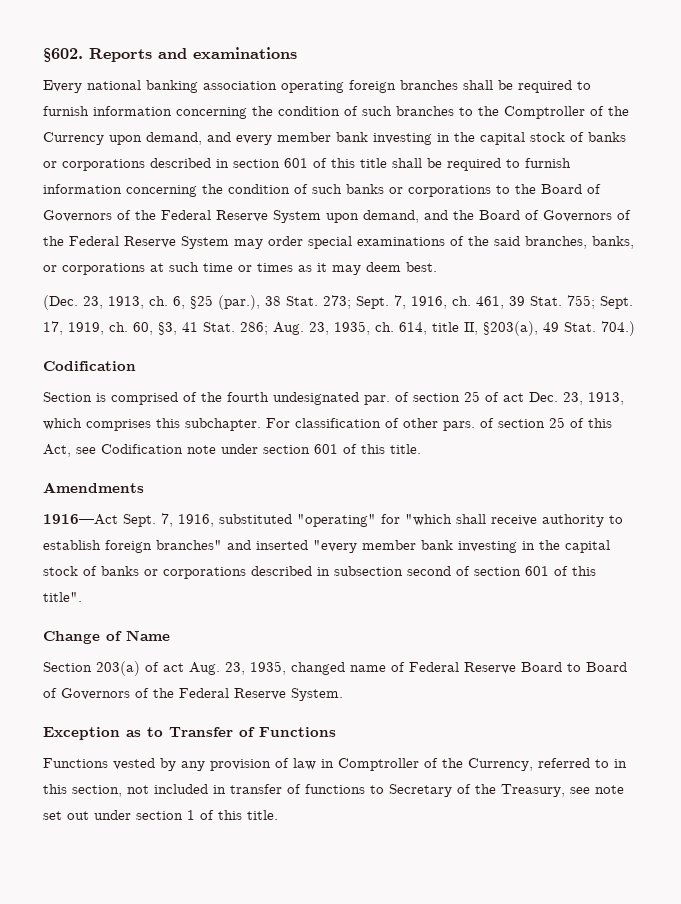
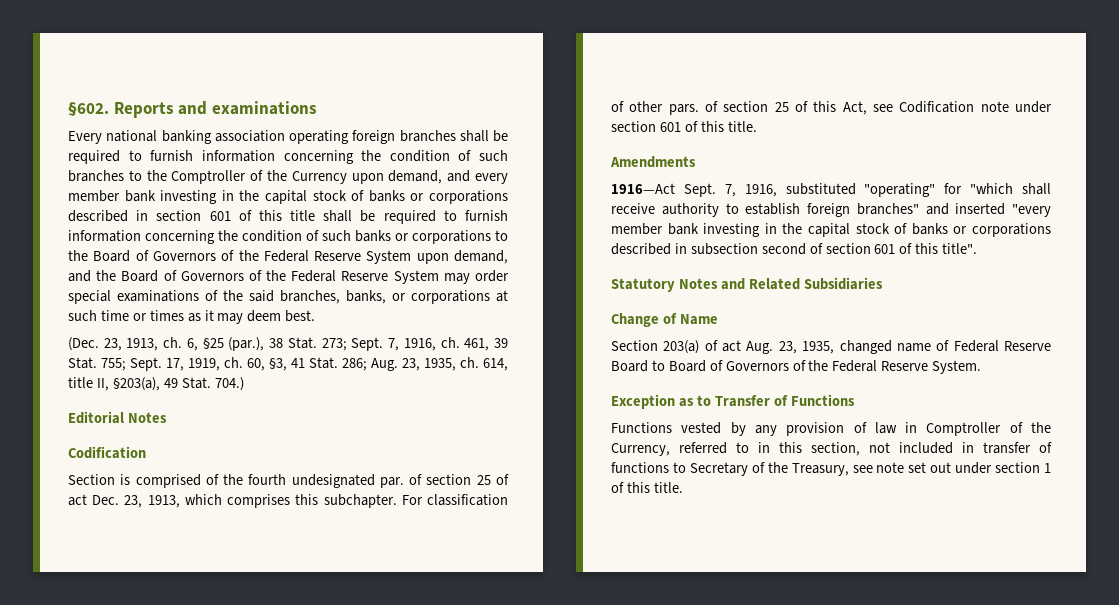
+ Editorial Notes
+ Statutory Notes and Related Subsidiaries

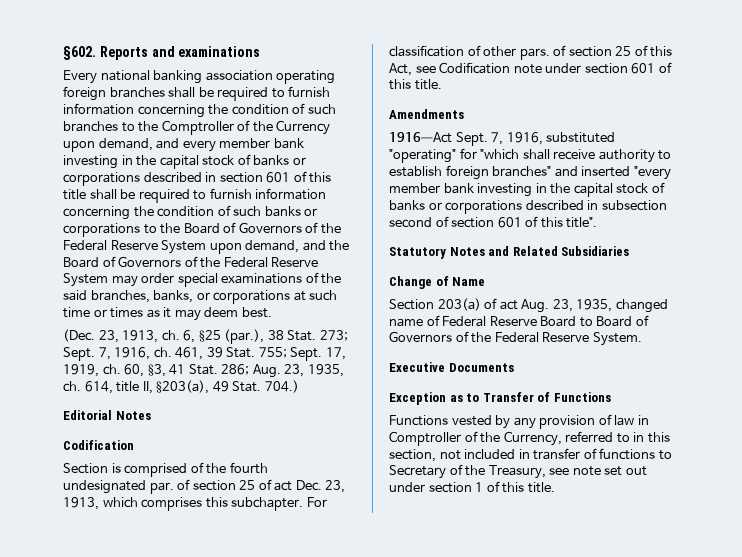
+ Executive Documents

